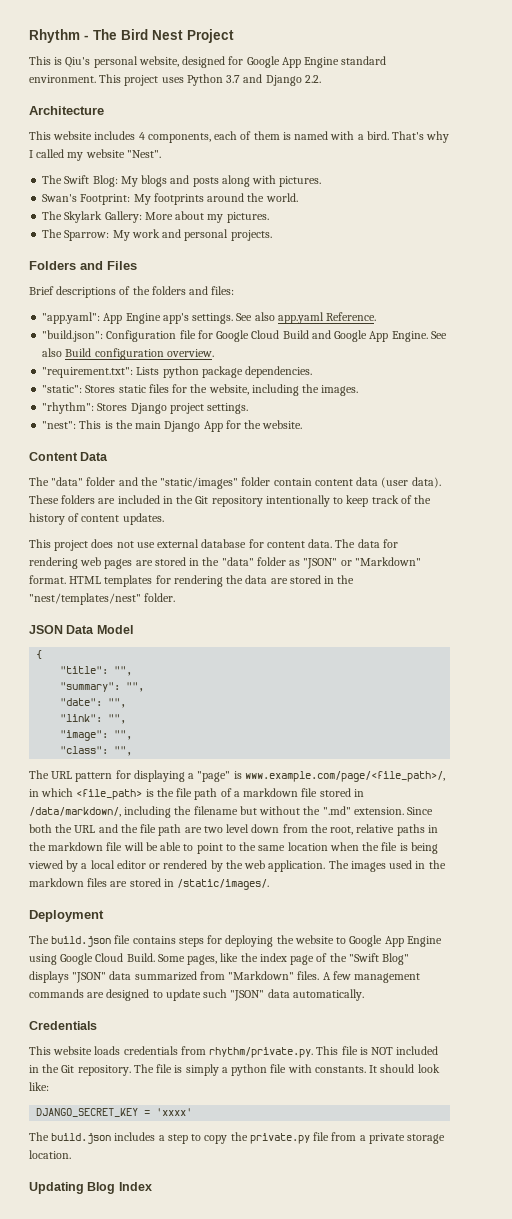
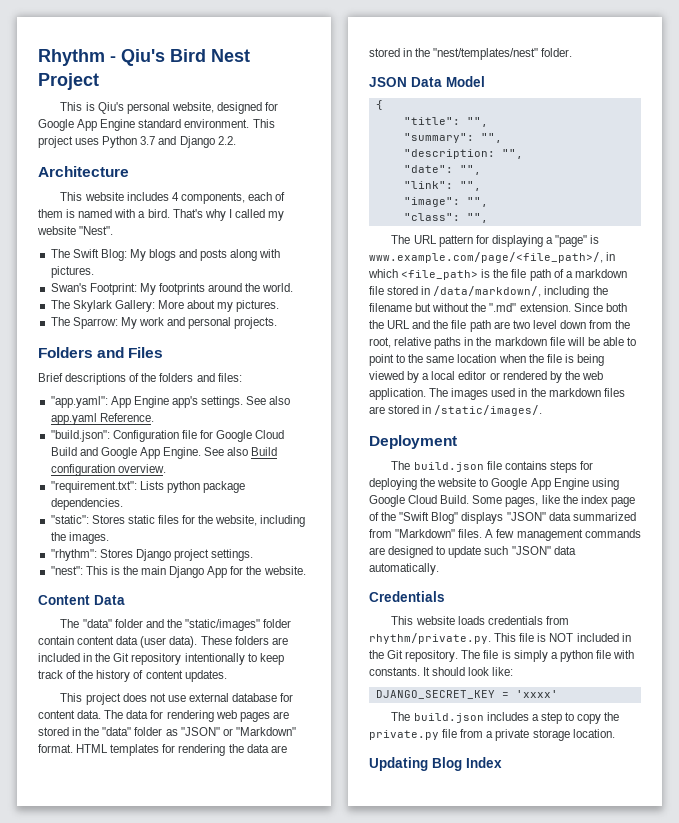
- Rhythm - The Bird Nest Project
+ Rhythm - Qiu's Bird Nest Project
+ "description: "",

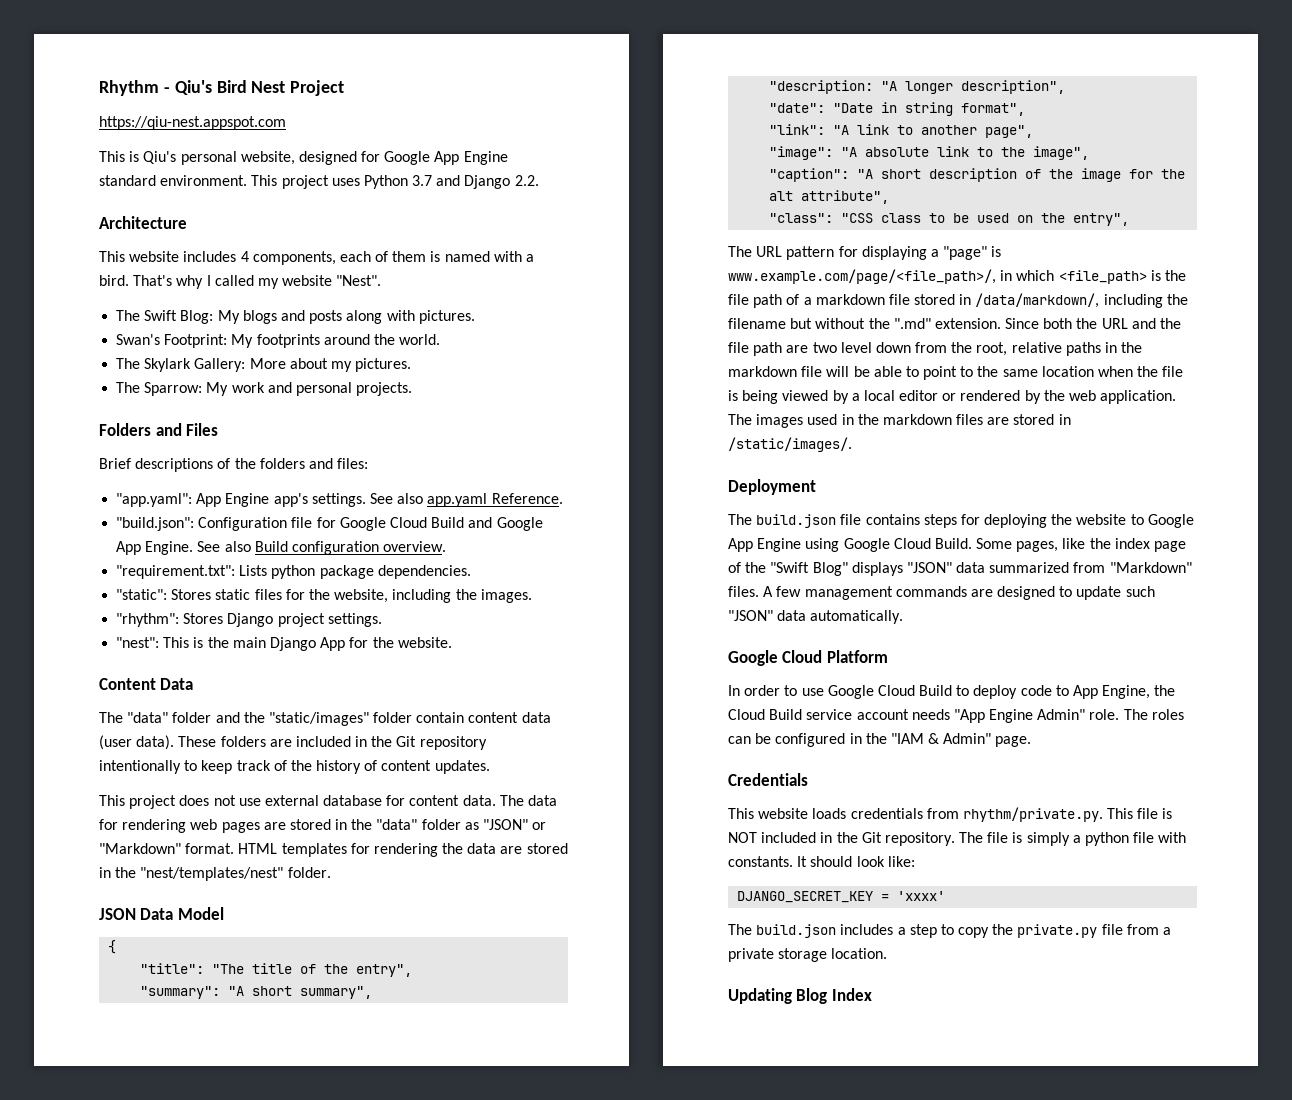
+ https://qiu-nest.appspot.com
- "title": "",
- "summary": "",
- "description: "",
- "date": "",
- "link": "",
- "image": "",
- "class": "",
+ "title": "The title of the entry",
+ "summary": "A short summary",
+ "description: "A longer description",
+ "date": "Date in string format",
+ "link": "A link to another page",
+ "image": "A absolute link to the image",
+ "caption": "A short description of the image for the alt attribute",
+ "class": "CSS class to be used on the entry",
+ Google Cloud Platform
+ In order to use Google Cloud Build to deploy code to App Engine, the Cloud Build service account needs "App Engine Admin" role. The roles can be configured in the "IAM & Admin" page.

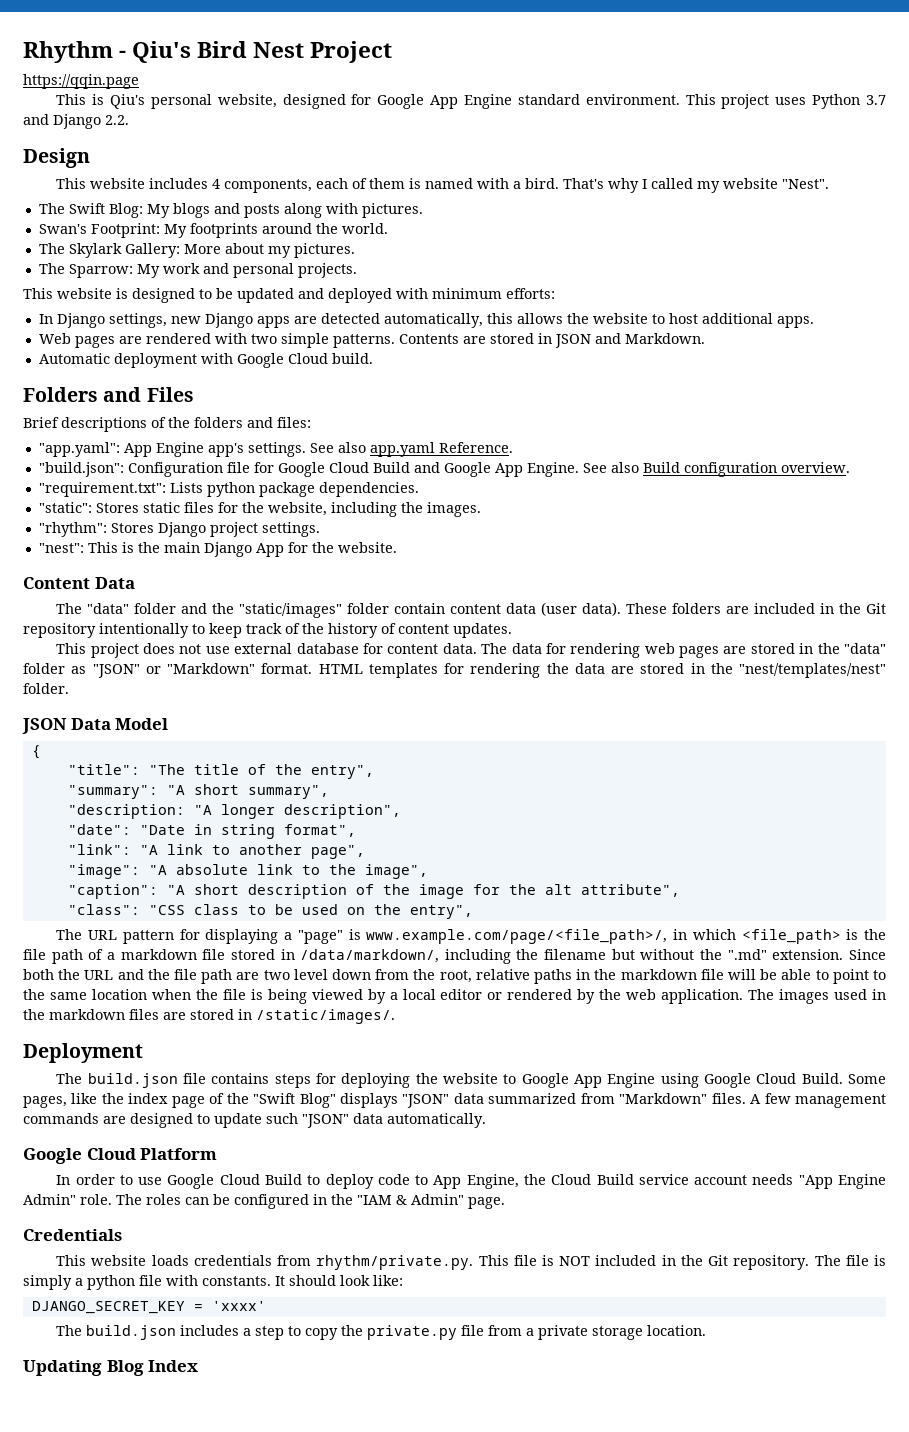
- https://qiu-nest.appspot.com
+ https://qqin.page
- Architecture
+ Design
+ This website is designed to be updated and deployed with minimum efforts:
+ In Django settings, new Django apps are detected automatically, this allows the website to host additional apps.
+ Web pages are rendered with two simple patterns. Contents are stored in JSON and Markdown.
+ Automatic deployment with Google Cloud build.

